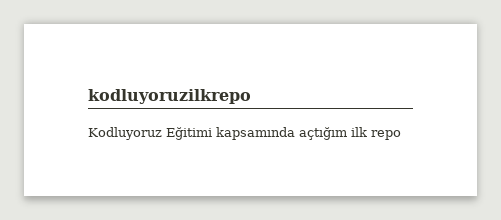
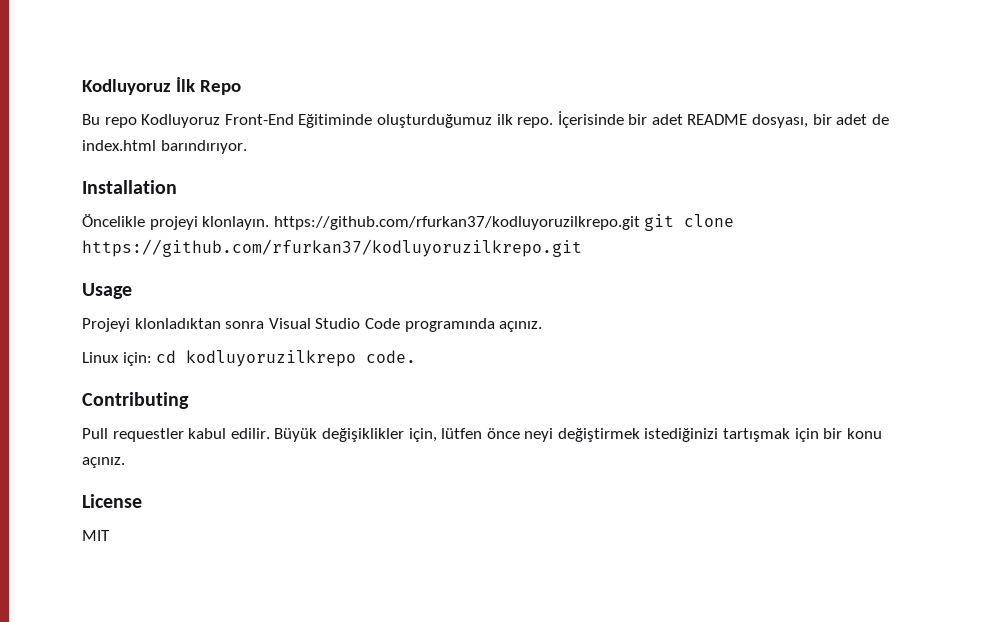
- kodluyoruzilkrepo
- Kodluyoruz Eğitimi kapsamında açtığım ilk repo
+ Kodluyoruz İlk Repo
+ Bu repo Kodluyoruz Front-End Eğitiminde oluşturduğumuz ilk repo. İçerisinde bir adet README dosyası, bir adet de index.html barındırıyor.
+ Installation
+ Öncelikle projeyi klonlayın. https://github.com/rfurkan37/kodluyoruzilkrepo.git git clone https://github.com/rfurkan37/kodluyoruzilkrepo.git
+ Usage
+ Projeyi klonladıktan sonra Visual Studio Code programında açınız.
+ Linux için: cd kodluyoruzilkrepo code.
+ Contributing
+ Pull requestler kabul edilir. Büyük değişiklikler için, lütfen önce neyi değiştirmek istediğinizi tartışmak için bir konu açınız.
+ License
+ MIT

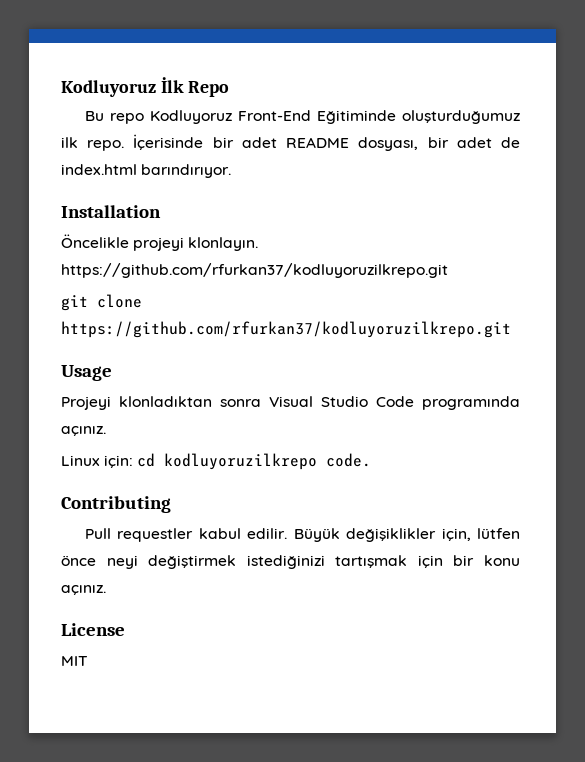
- Öncelikle projeyi klonlayın. https://github.com/rfurkan37/kodluyoruzilkrepo.git git clone https://github.com/rfurkan37/kodluyoruzilkrepo.git
+ Öncelikle projeyi klonlayın. https://github.com/rfurkan37/kodluyoruzilkrepo.git
+ git clone https://github.com/rfurkan37/kodluyoruzilkrepo.git

